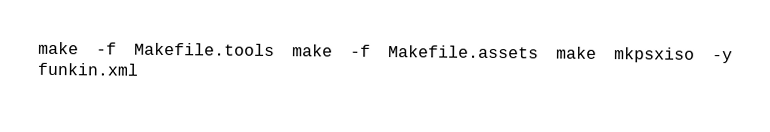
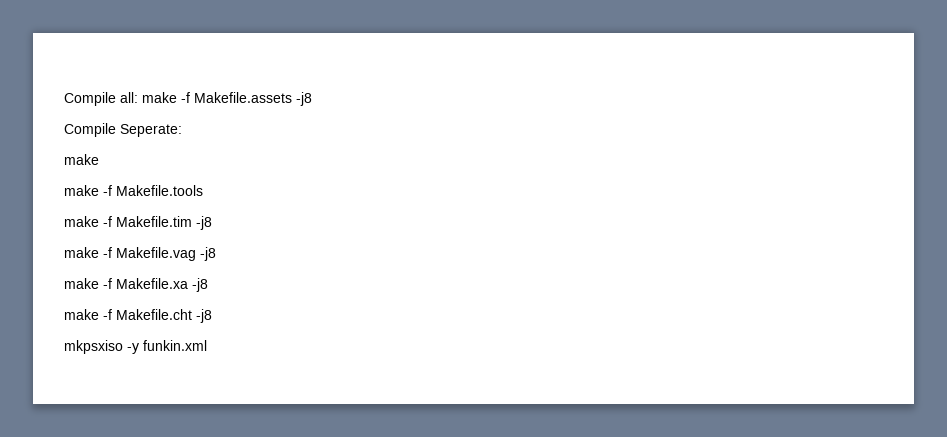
+ Compile all: make -f Makefile.assets -j8
+ Compile Seperate:
+ make
- make -f Makefile.tools make -f Makefile.assets make mkpsxiso -y funkin.xml
+ make -f Makefile.tools
+ make -f Makefile.tim -j8
+ make -f Makefile.vag -j8
+ make -f Makefile.xa -j8
+ make -f Makefile.cht -j8
+ mkpsxiso -y funkin.xml

